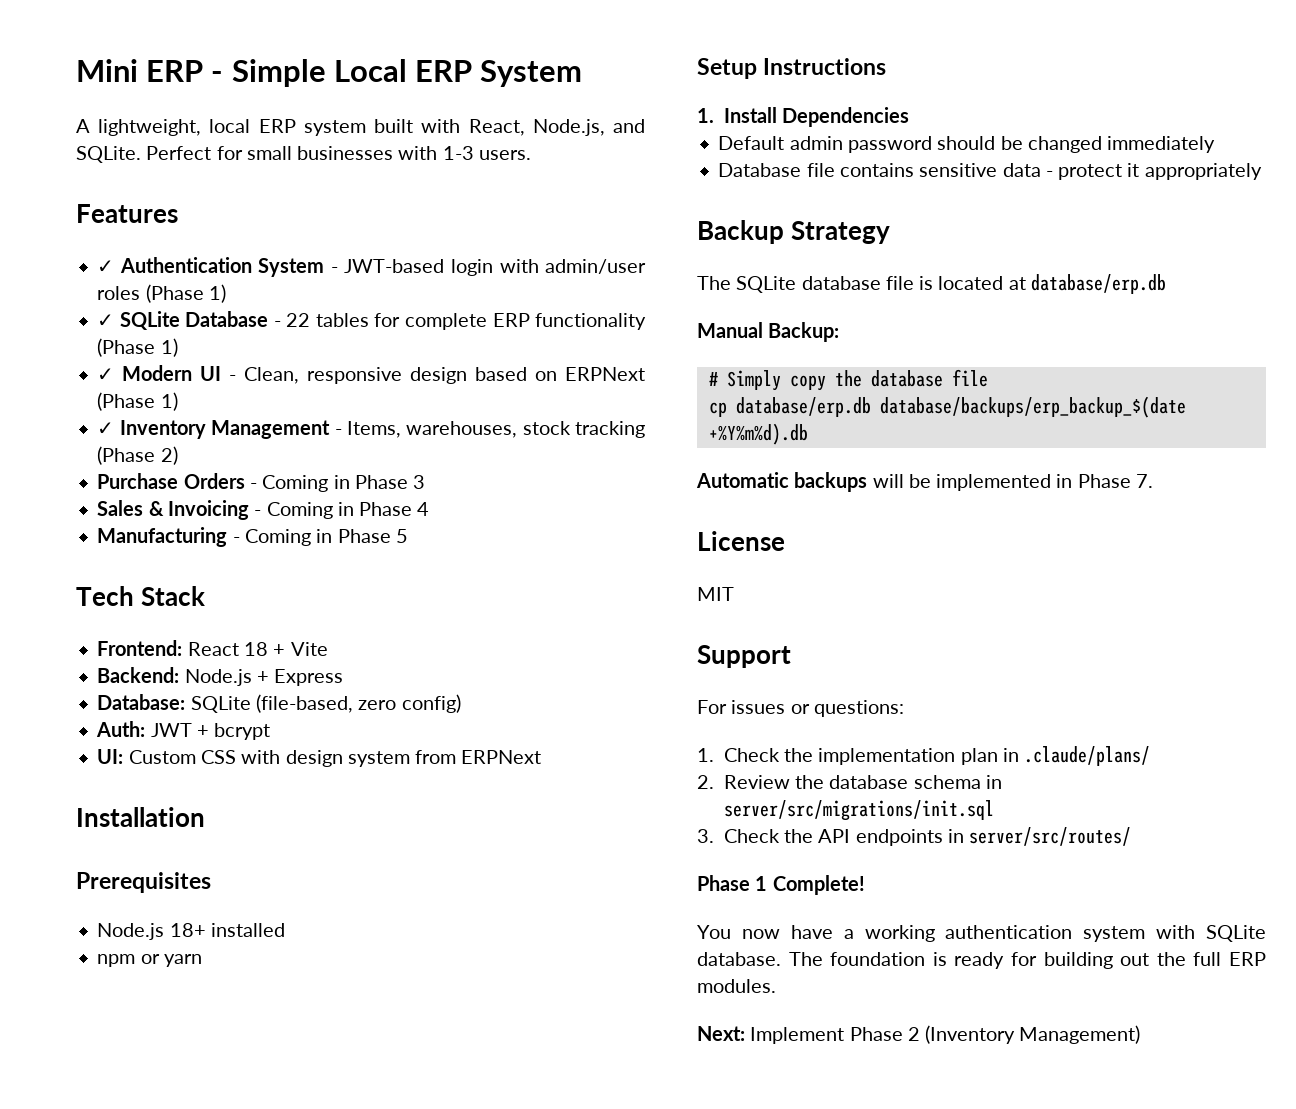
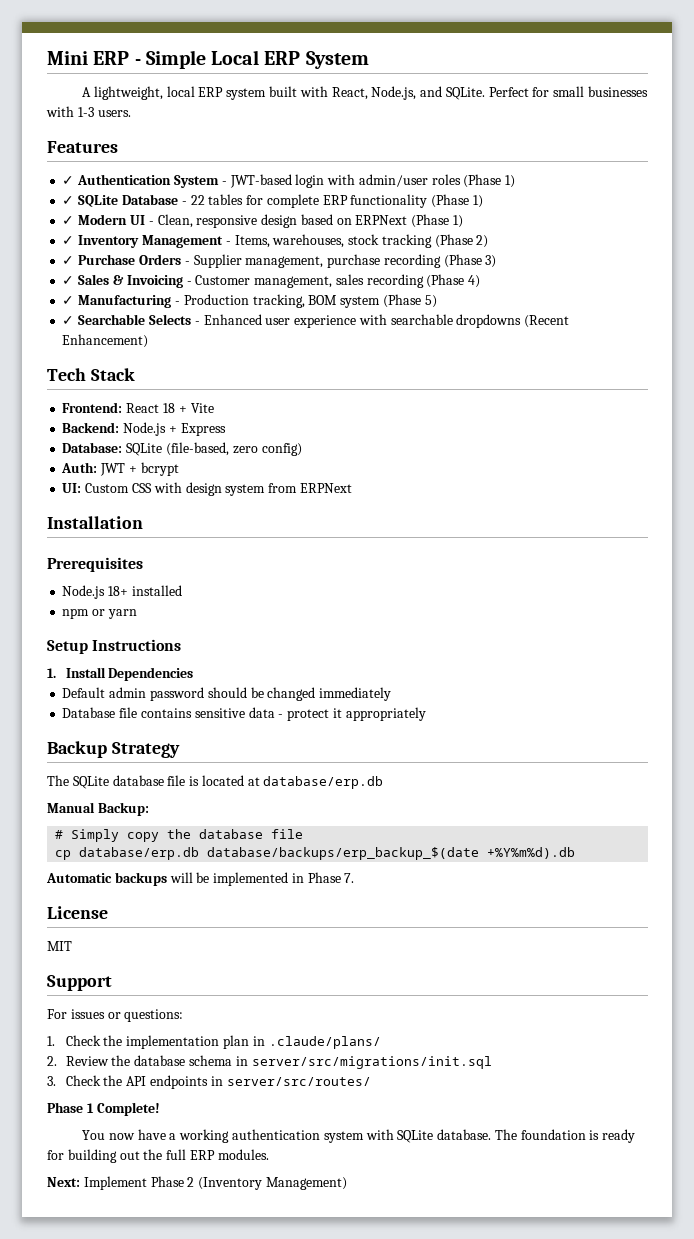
- Purchase Orders - Coming in Phase 3
- Sales & Invoicing - Coming in Phase 4
- Manufacturing - Coming in Phase 5
+ ✓ Purchase Orders - Supplier management, purchase recording (Phase 3)
+ ✓ Sales & Invoicing - Customer management, sales recording (Phase 4)
+ ✓ Manufacturing - Production tracking, BOM system (Phase 5)
+ ✓ Searchable Selects - Enhanced user experience with searchable dropdowns (Recent Enhancement)

